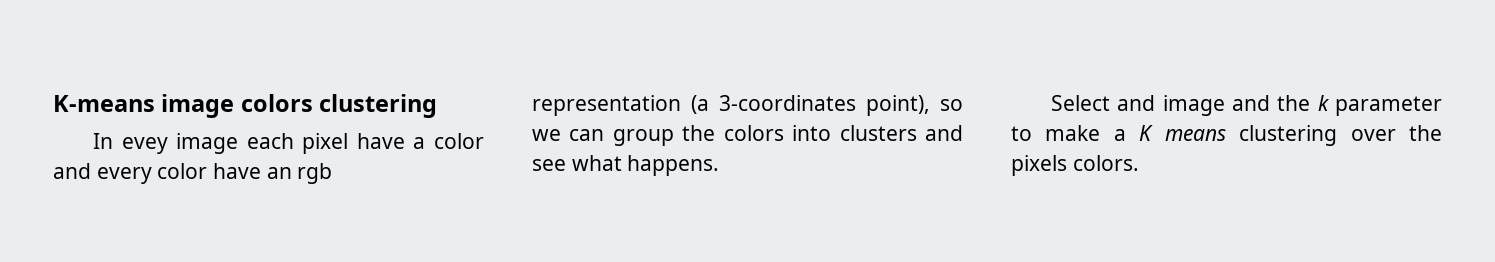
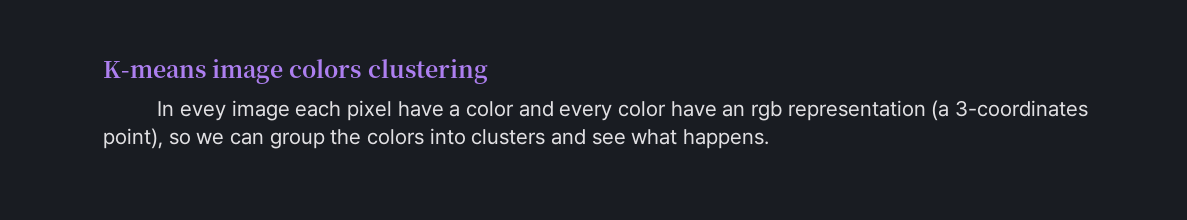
- Select and image and the k parameter to make a K means clustering over the pixels colors.

